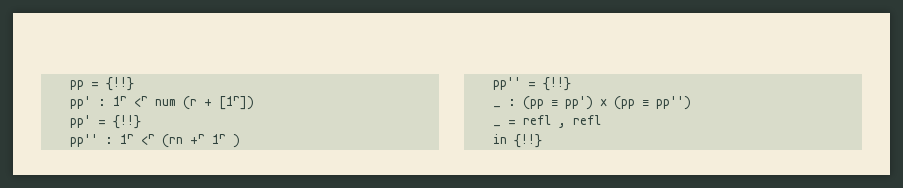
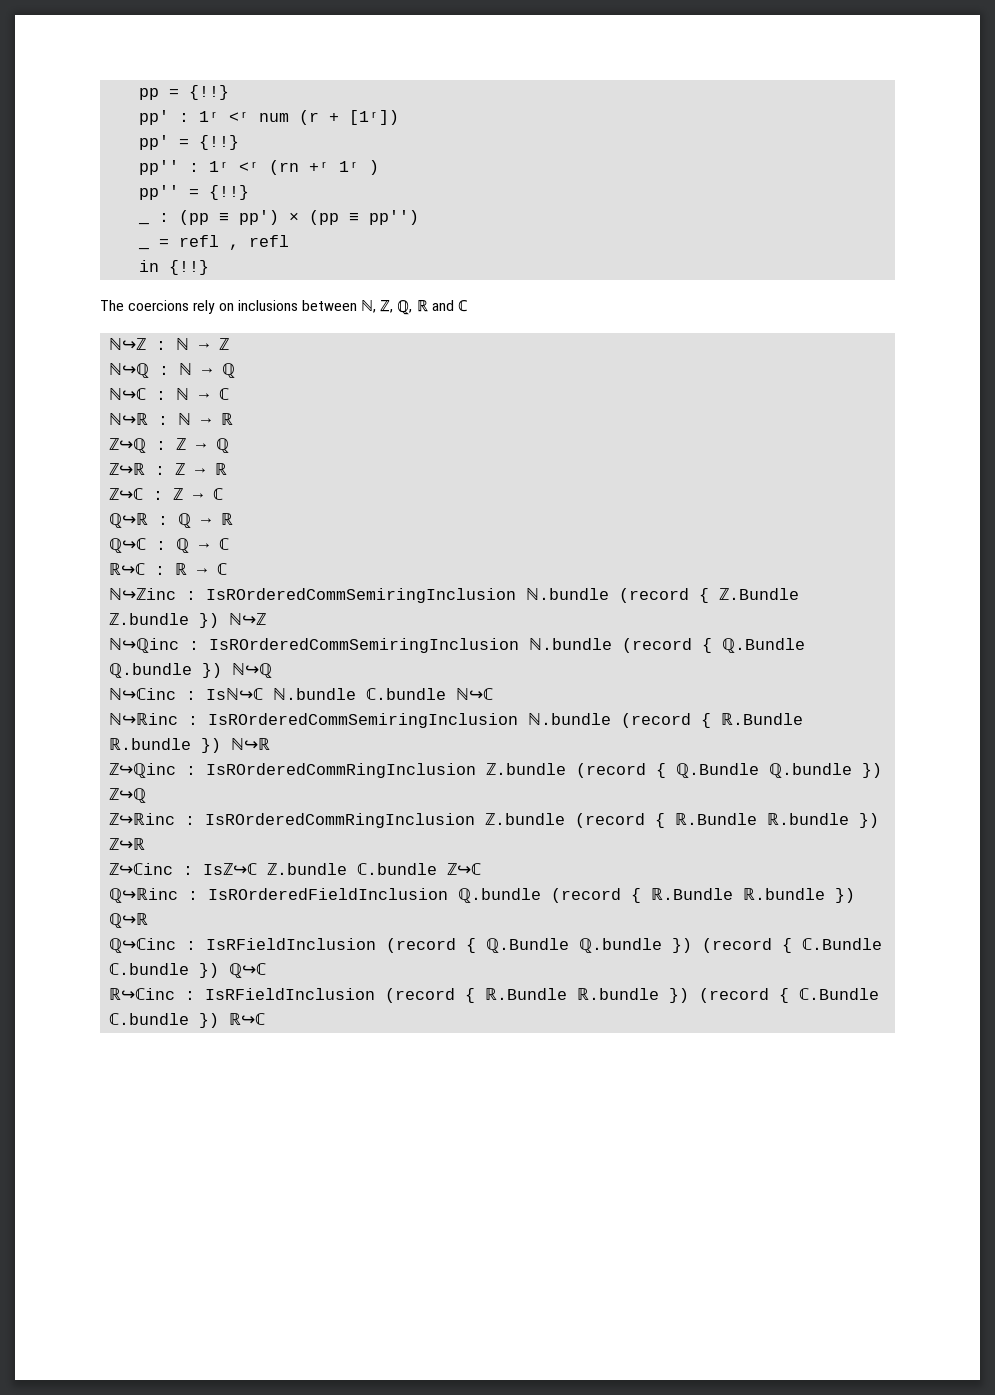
+ The coercions rely on inclusions between ℕ, ℤ, ℚ, ℝ and ℂ
+ ℕ↪ℤ : ℕ → ℤ
+ ℕ↪ℚ : ℕ → ℚ
+ ℕ↪ℂ : ℕ → ℂ
+ ℕ↪ℝ : ℕ → ℝ
+ ℤ↪ℚ : ℤ → ℚ
+ ℤ↪ℝ : ℤ → ℝ
+ ℤ↪ℂ : ℤ → ℂ
+ ℚ↪ℝ : ℚ → ℝ
+ ℚ↪ℂ : ℚ → ℂ
+ ℝ↪ℂ : ℝ → ℂ
+ ℕ↪ℤinc : IsROrderedCommSemiringInclusion ℕ.bundle (record { ℤ.Bundle ℤ.bundle }) ℕ↪ℤ
+ ℕ↪ℚinc : IsROrderedCommSemiringInclusion ℕ.bundle (record { ℚ.Bundle ℚ.bundle }) ℕ↪ℚ
+ ℕ↪ℂinc : Isℕ↪ℂ ℕ.bundle ℂ.bundle ℕ↪ℂ
+ ℕ↪ℝinc : IsROrderedCommSemiringInclusion ℕ.bundle (record { ℝ.Bundle ℝ.bundle }) ℕ↪ℝ
+ ℤ↪ℚinc : IsROrderedCommRingInclusion ℤ.bundle (record { ℚ.Bundle ℚ.bundle }) ℤ↪ℚ
+ ℤ↪ℝinc : IsROrderedCommRingInclusion ℤ.bundle (record { ℝ.Bundle ℝ.bundle }) ℤ↪ℝ
+ ℤ↪ℂinc : Isℤ↪ℂ ℤ.bundle ℂ.bundle ℤ↪ℂ
+ ℚ↪ℝinc : IsROrderedFieldInclusion ℚ.bundle (record { ℝ.Bundle ℝ.bundle }) ℚ↪ℝ
+ ℚ↪ℂinc : IsRFieldInclusion (record { ℚ.Bundle ℚ.bundle }) (record { ℂ.Bundle ℂ.bundle }) ℚ↪ℂ
+ ℝ↪ℂinc : IsRFieldInclusion (record { ℝ.Bundle ℝ.bundle }) (record { ℂ.Bundle ℂ.bundle }) ℝ↪ℂ

